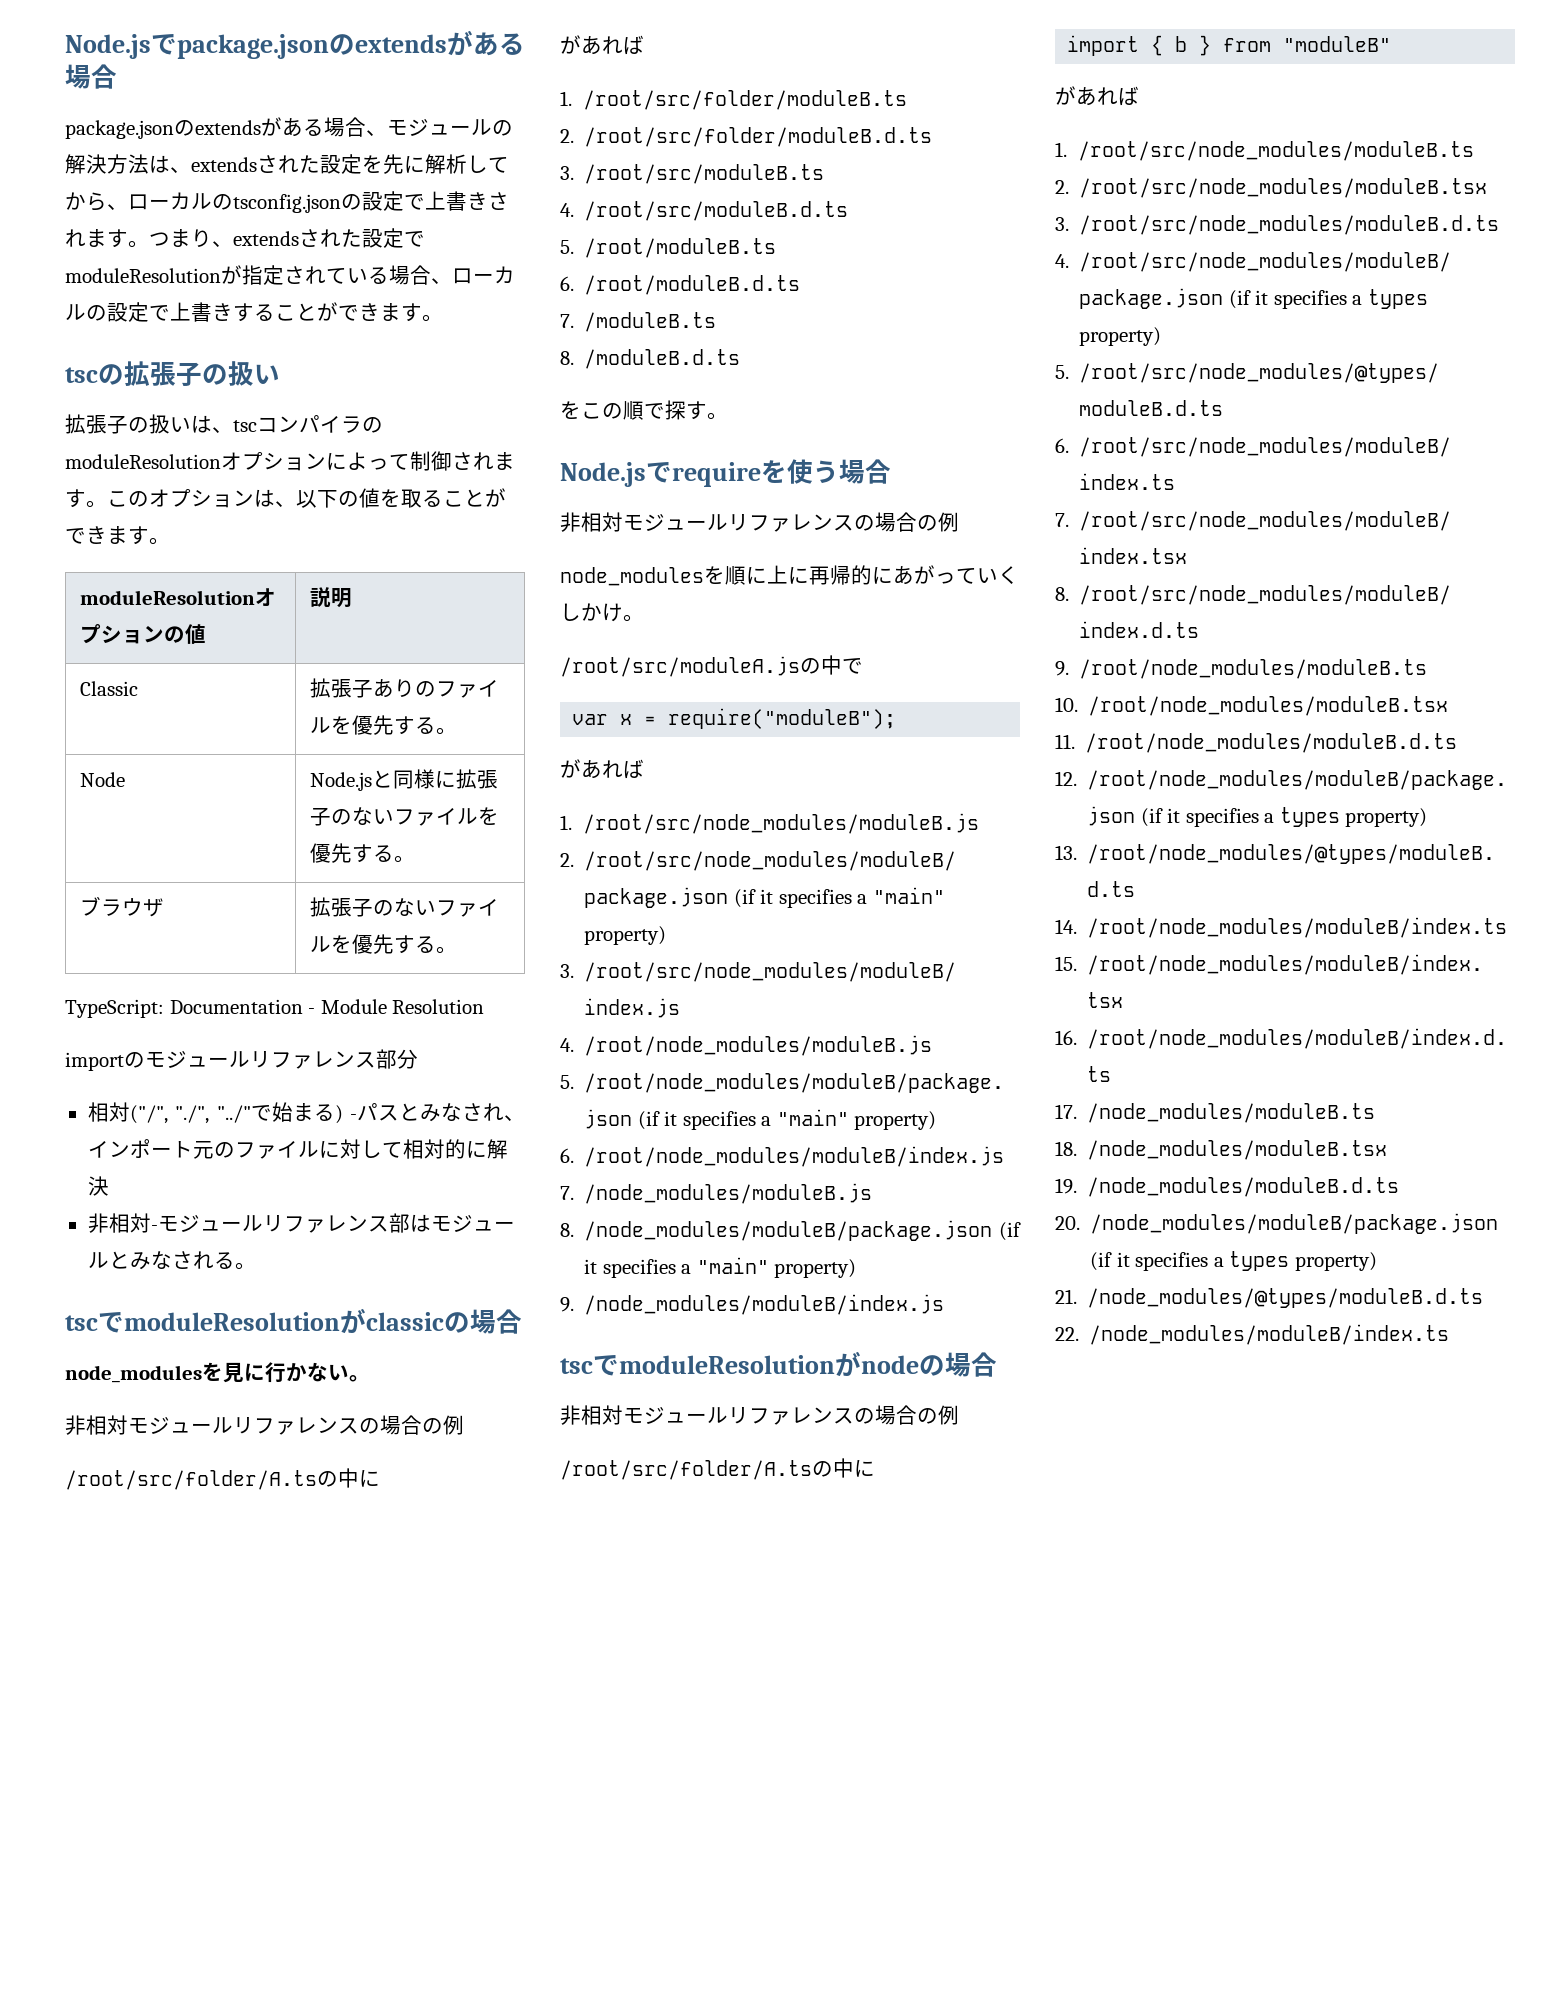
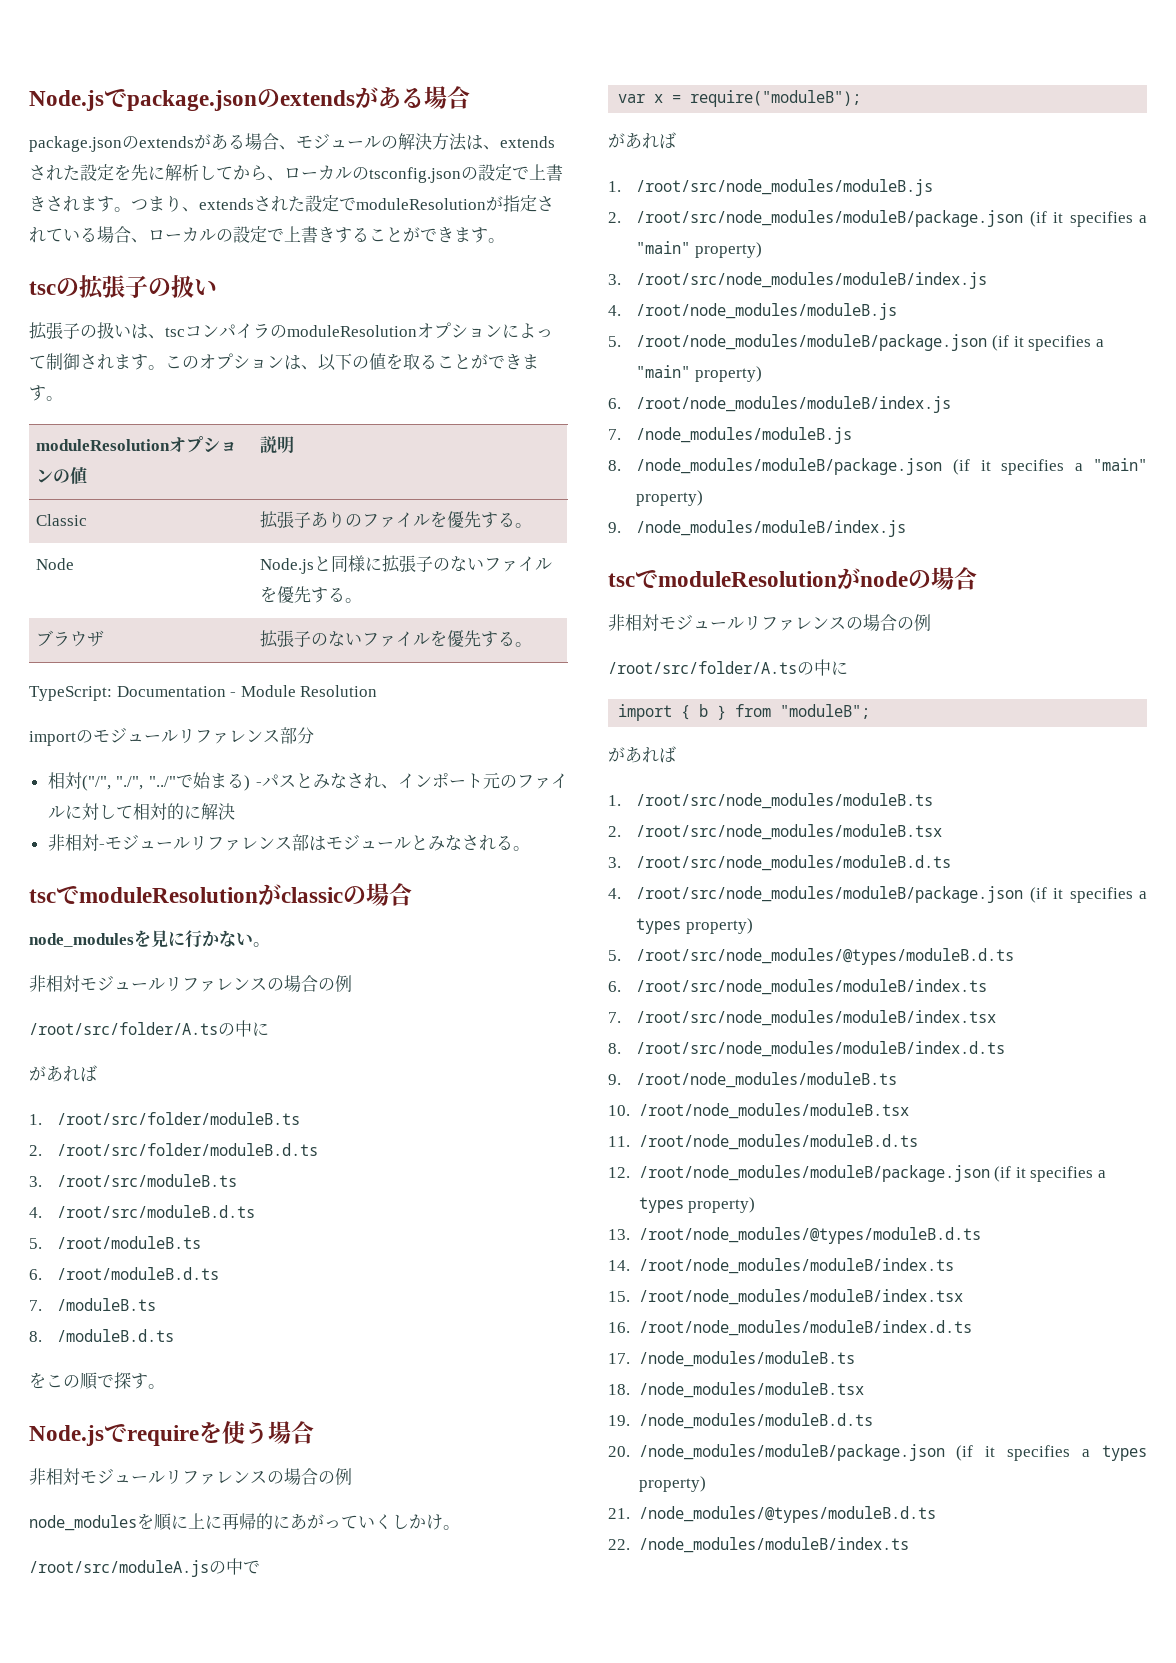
- import { b } from "moduleB"
+ import { b } from "moduleB";

